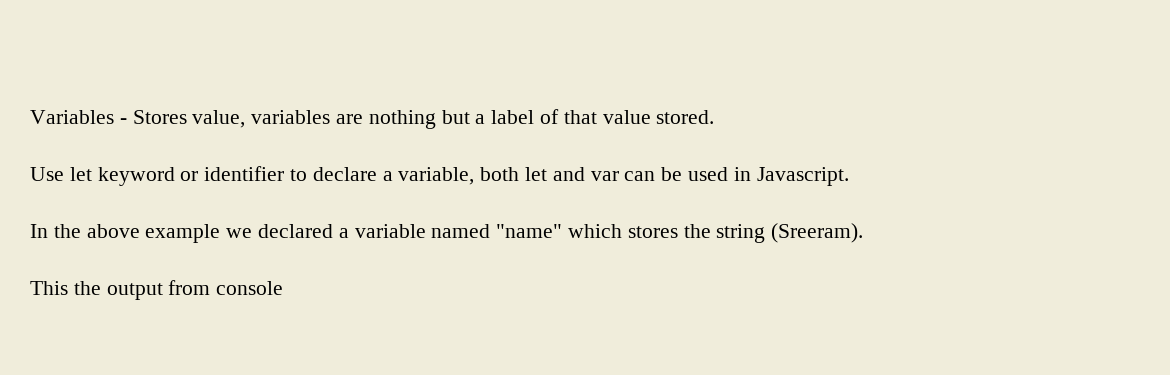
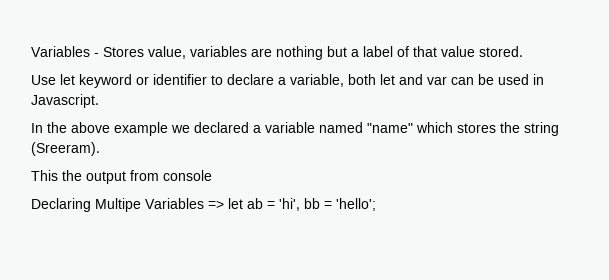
+ Declaring Multipe Variables => let ab = 'hi', bb = 'hello';

